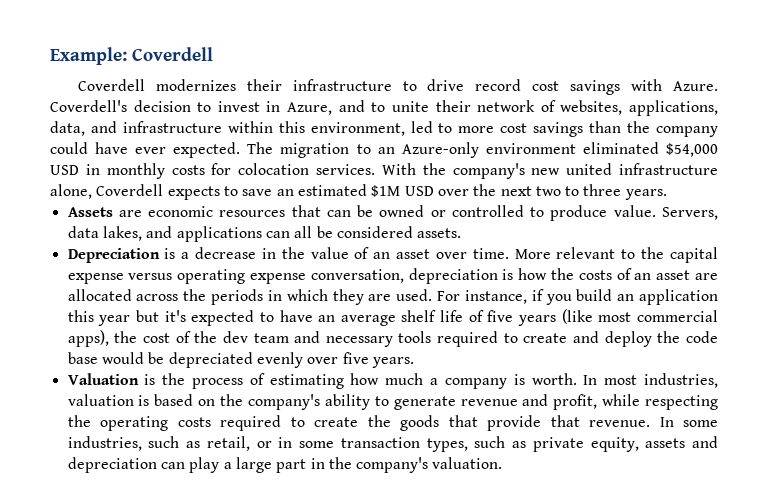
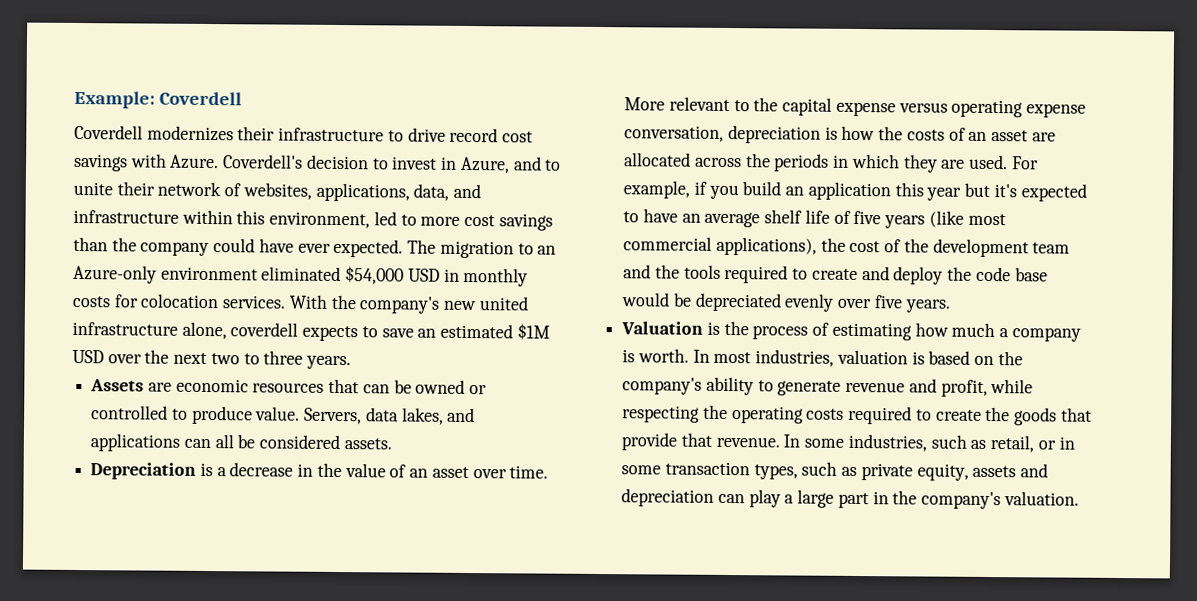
- With the company's new united infrastructure alone, Coverdell expects to save an estimated $1M USD over the next two to three years.
+ With the company's new united infrastructure alone, coverdell expects to save an estimated $1M USD over the next two to three years.
- For instance, if you build an application this year but it's expected to have an average shelf life of five years (like most commercial apps), the cost of the dev team and necessary tools required to create and deploy the code base would be depreciated evenly over five years.
+ For example, if you build an application this year but it's expected to have an average shelf life of five years (like most commercial applications), the cost of the development team and the tools required to create and deploy the code base would be depreciated evenly over five years.

